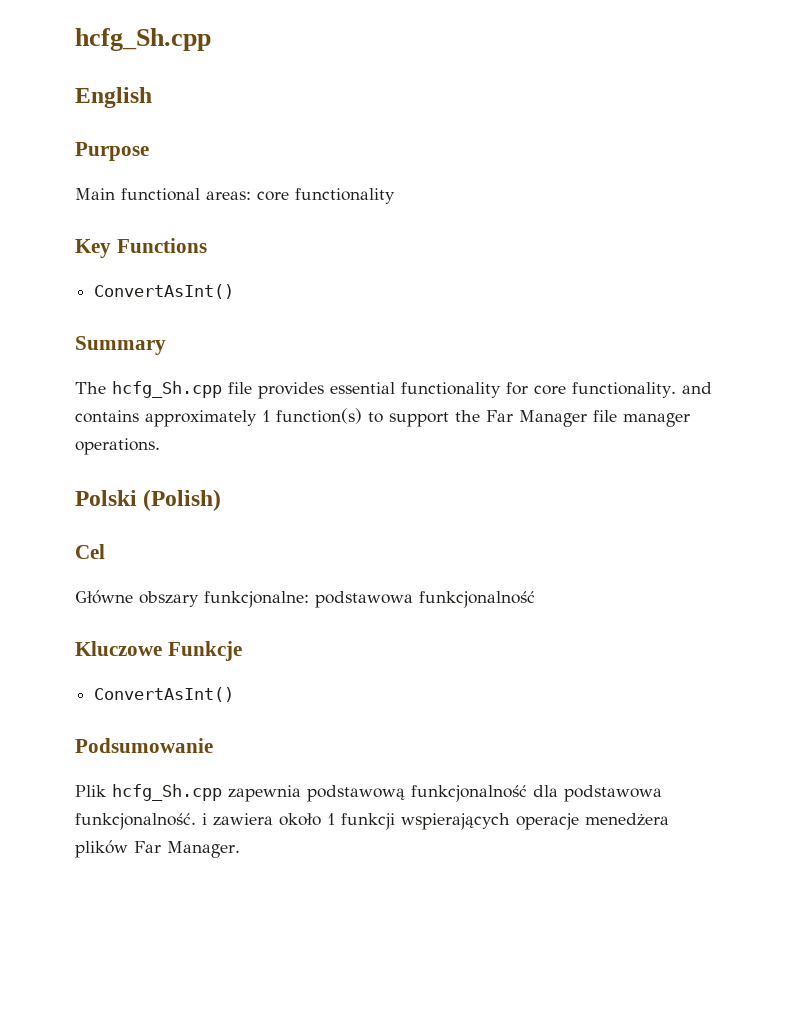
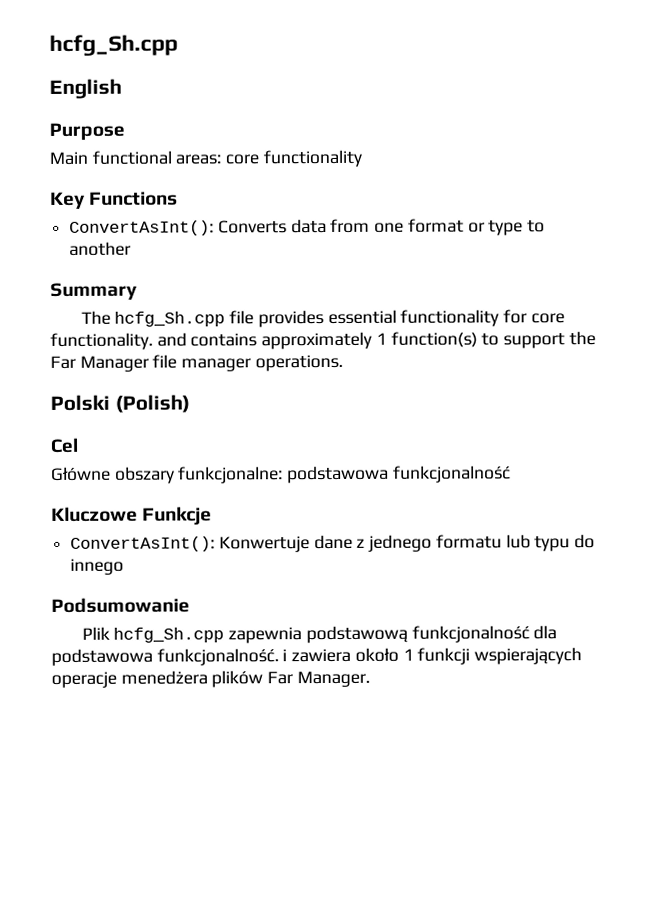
  Key Functions
- ConvertAsInt()
+ ConvertAsInt(): Converts data from one format or type to another
  Kluczowe Funkcje
- ConvertAsInt()
+ ConvertAsInt(): Konwertuje dane z jednego formatu lub typu do innego

